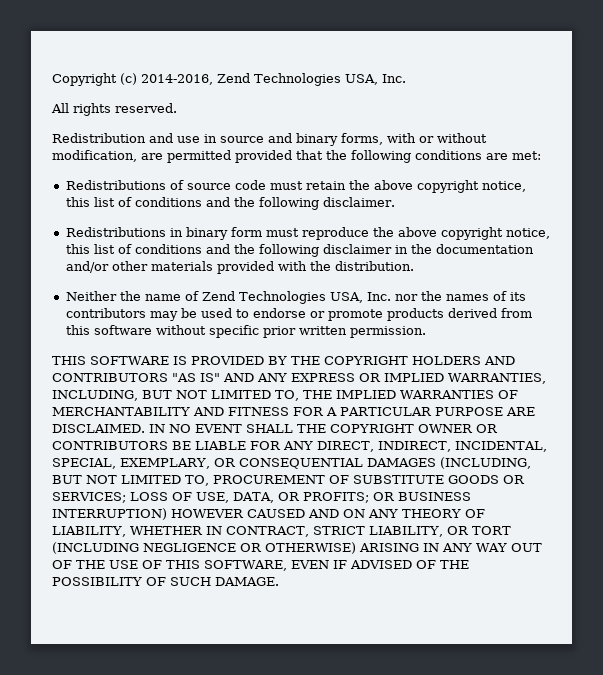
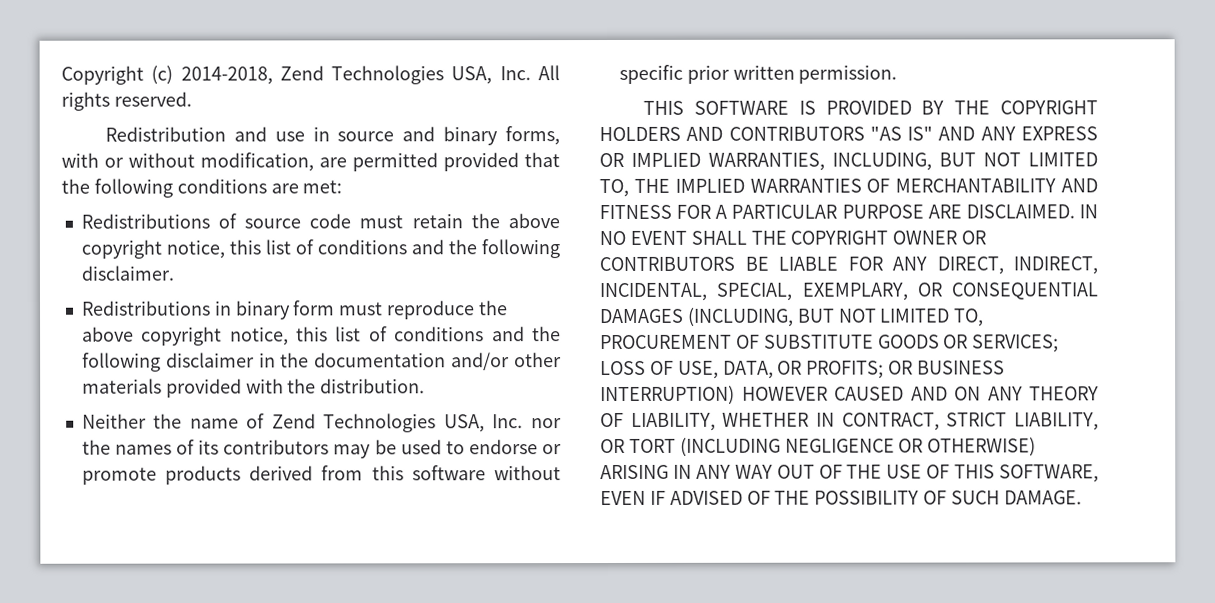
- Copyright (c) 2014-2016, Zend Technologies USA, Inc.
- All rights reserved.
+ Copyright (c) 2014-2018, Zend Technologies USA, Inc. All rights reserved.

